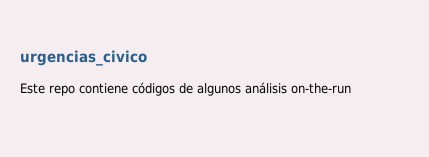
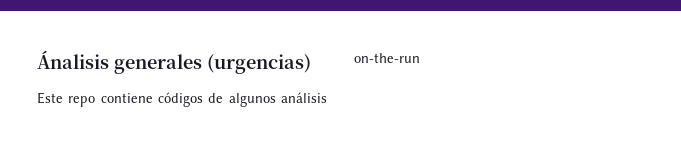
- urgencias_civico
+ Ánalisis generales (urgencias)

